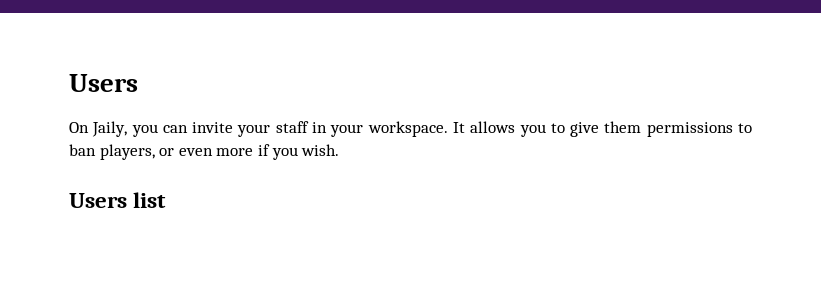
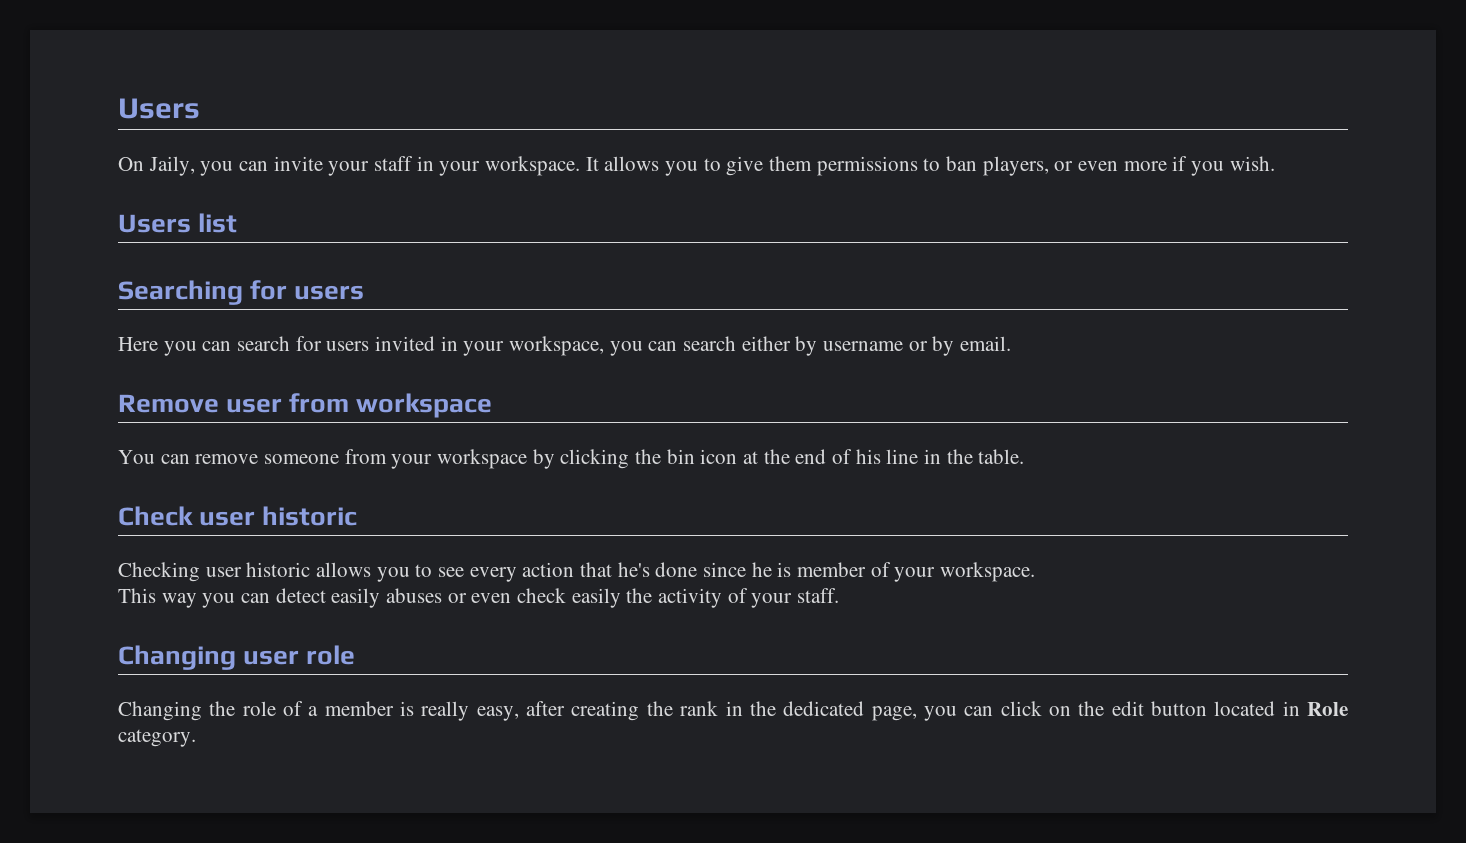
+ Searching for users
+ Here you can search for users invited in your workspace, you can search either by username or by email.
+ Remove user from workspace
+ You can remove someone from your workspace by clicking the bin icon at the end of his line in the table.
+ Check user historic
+ Checking user historic allows you to see every action that he's done since he is member of your workspace.
+ This way you can detect easily abuses or even check easily the activity of your staff.
+ Changing user role
+ Changing the role of a member is really easy, after creating the rank in the dedicated page, you can click on the edit button located in Role category.

